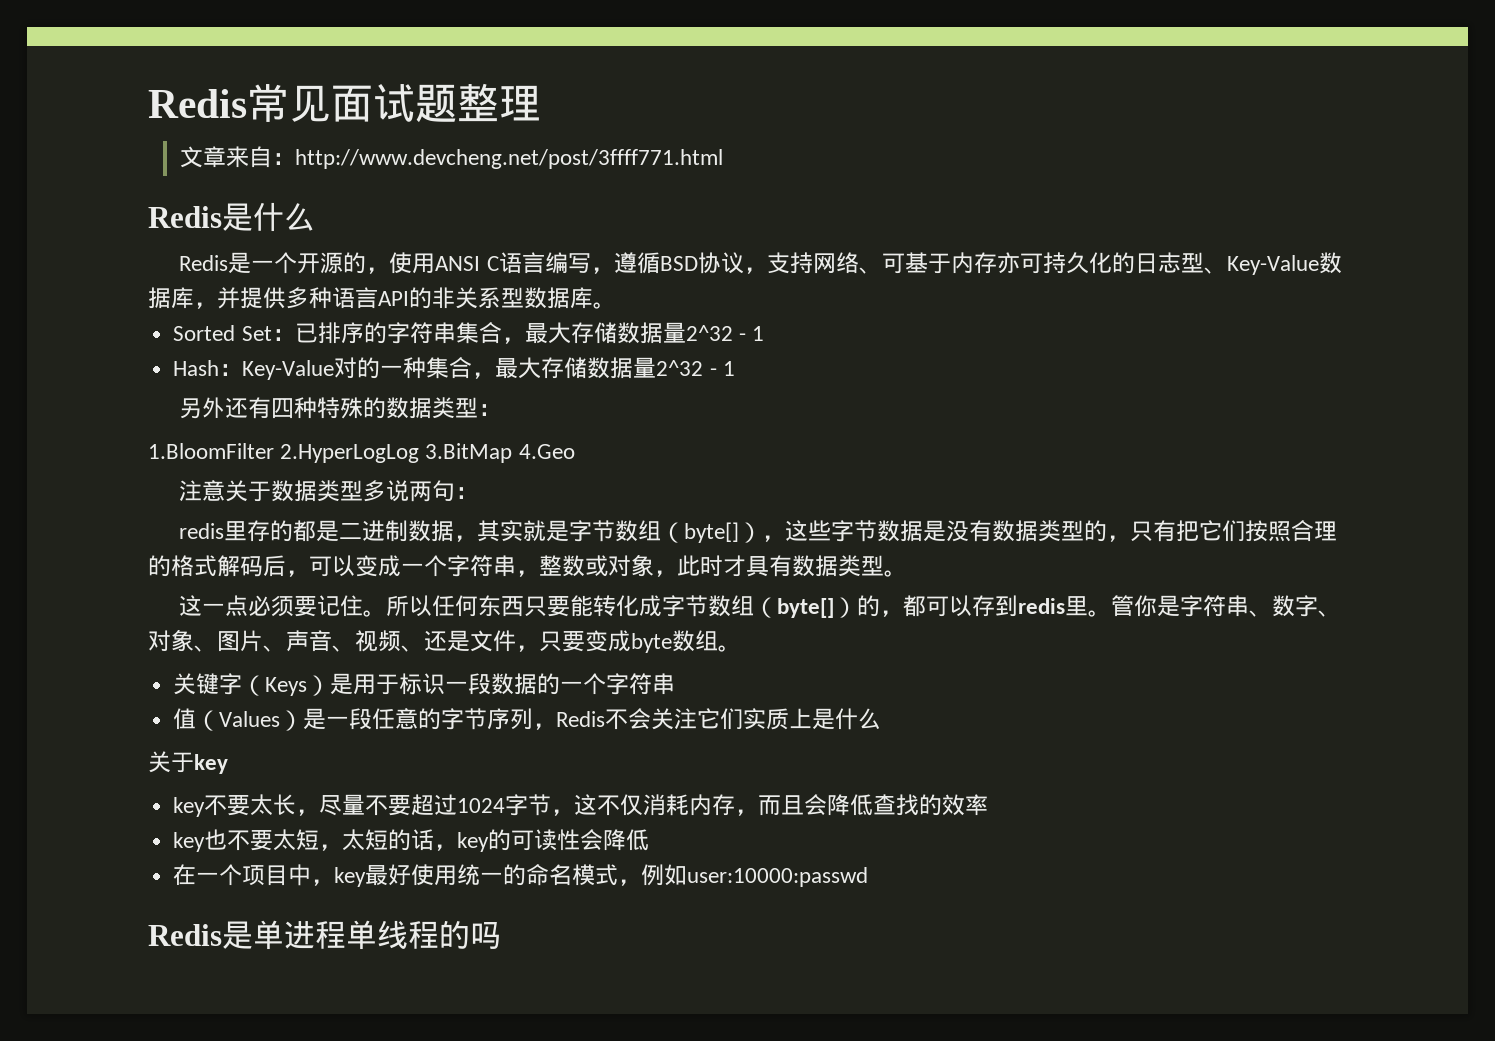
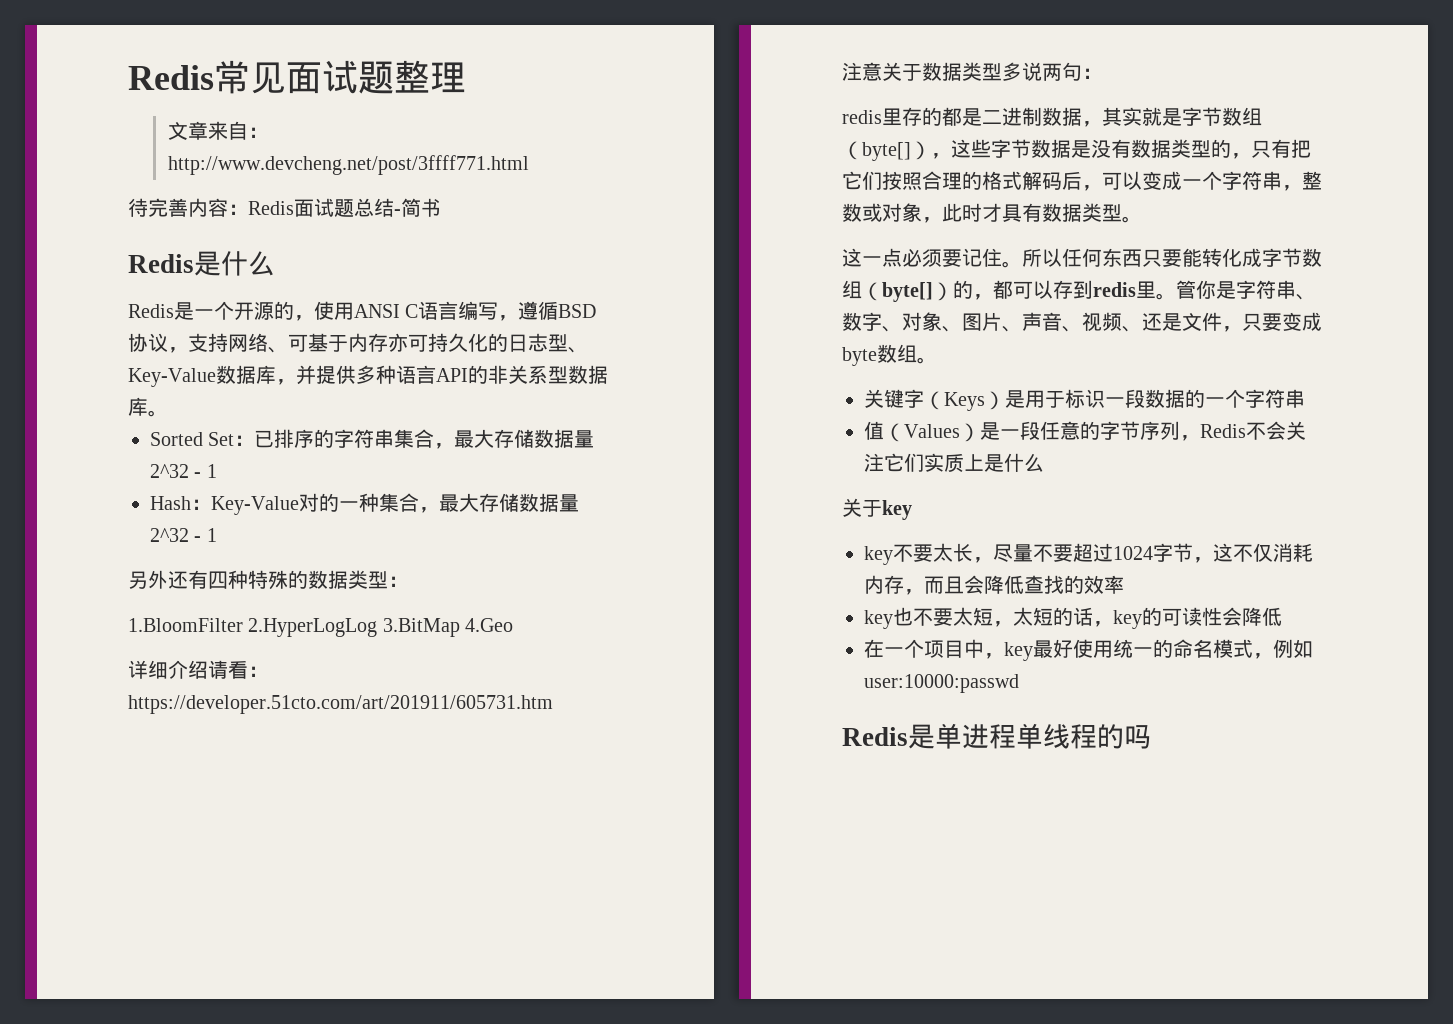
+ 待完善内容：Redis面试题总结-简书
+ 详细介绍请看：https://developer.51cto.com/art/201911/605731.htm

